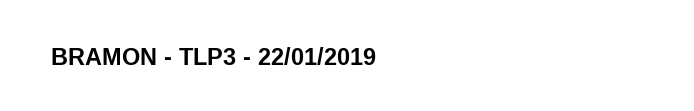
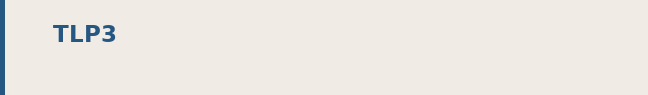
- BRAMON - TLP3 - 22/01/2019
+ TLP3

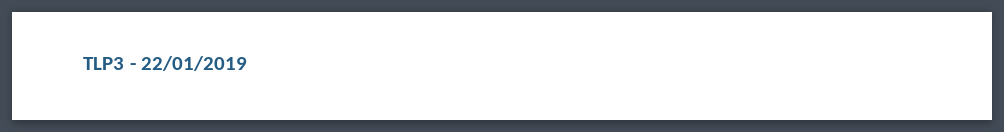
- TLP3
+ TLP3 - 22/01/2019

